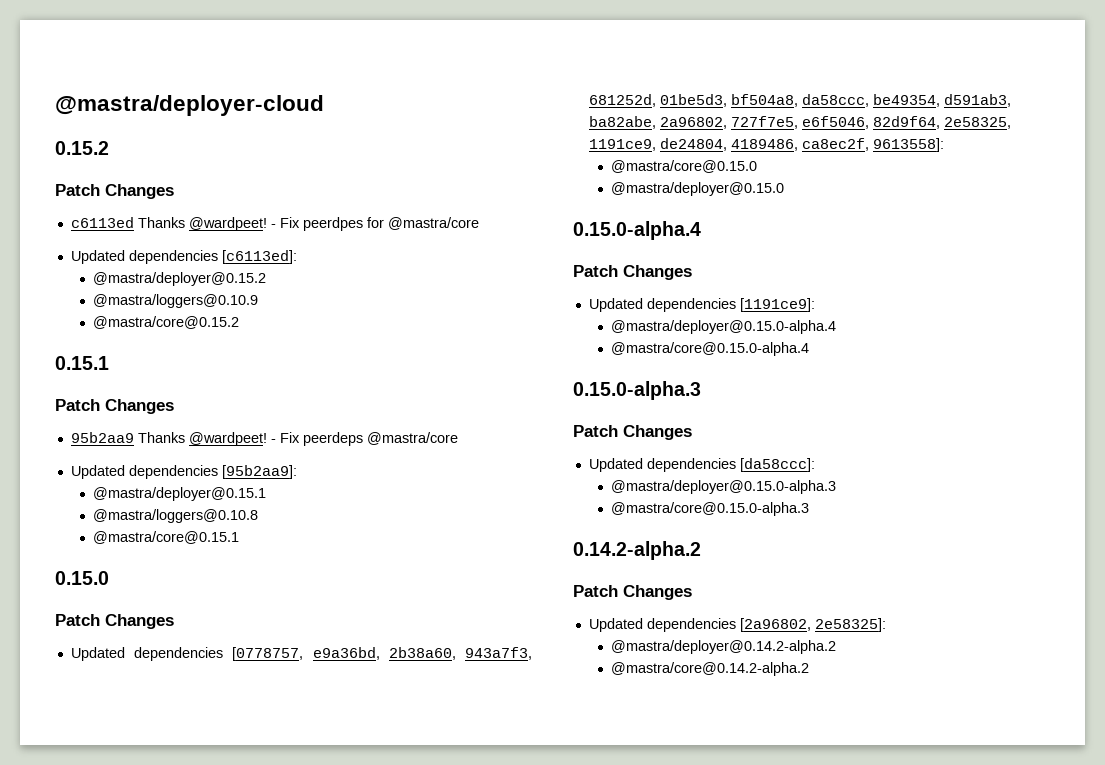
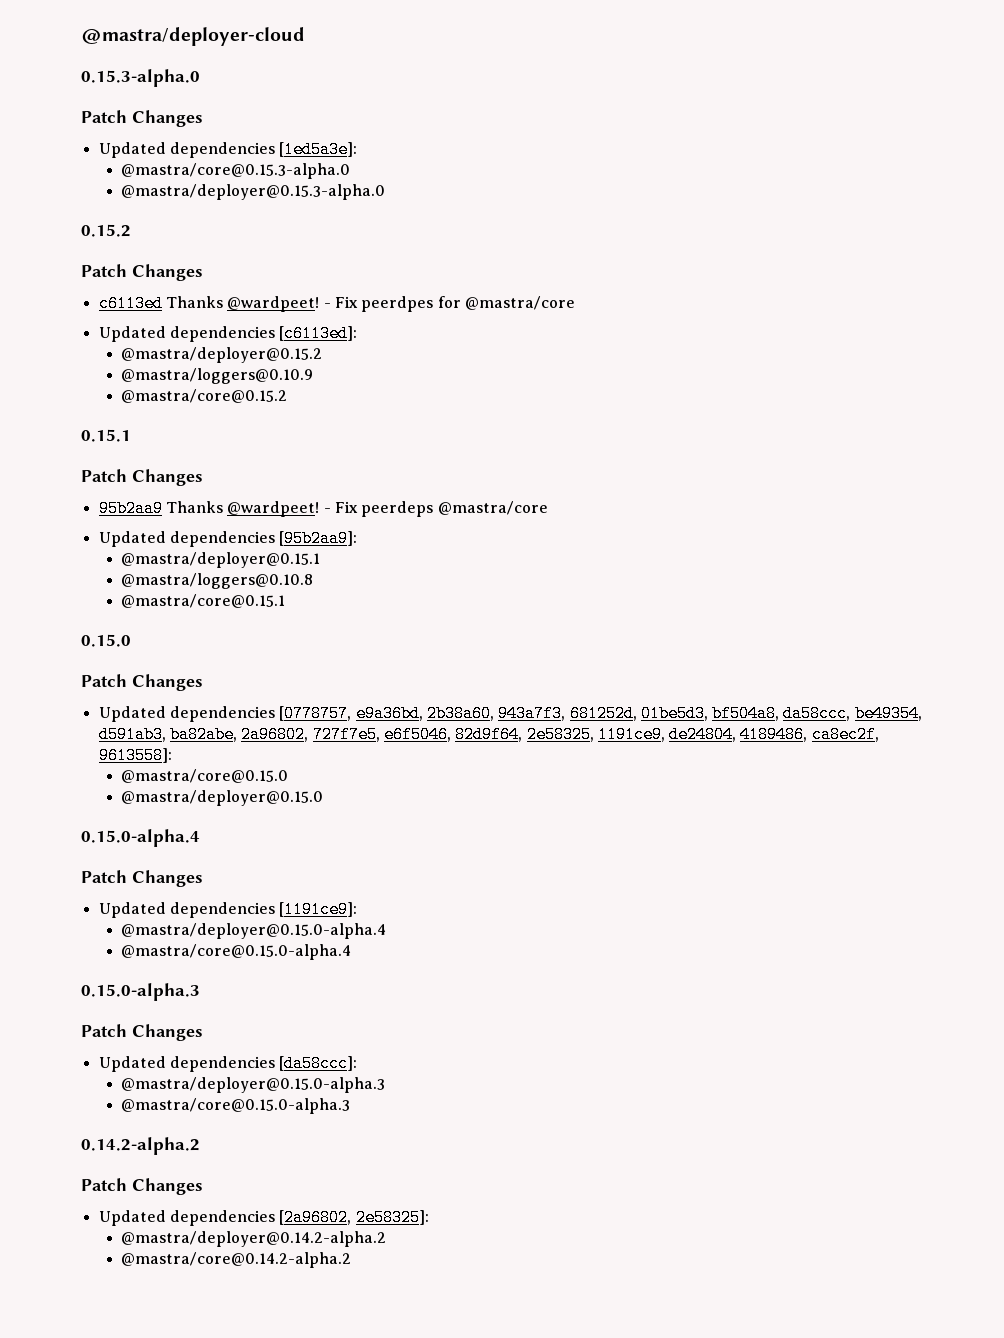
+ 0.15.3-alpha.0
+ Patch Changes
+ Updated dependencies [1ed5a3e]:
+ @mastra/core@0.15.3-alpha.0
+ @mastra/deployer@0.15.3-alpha.0

